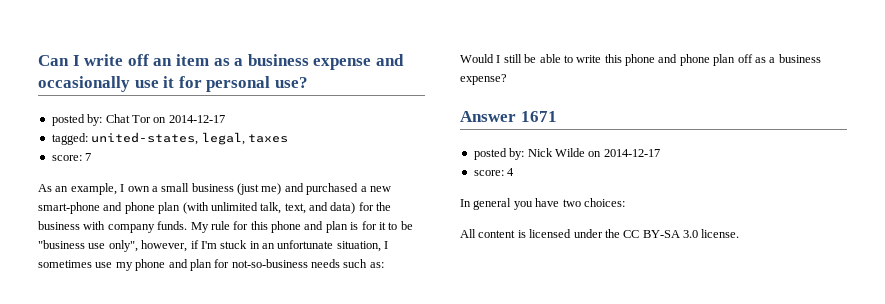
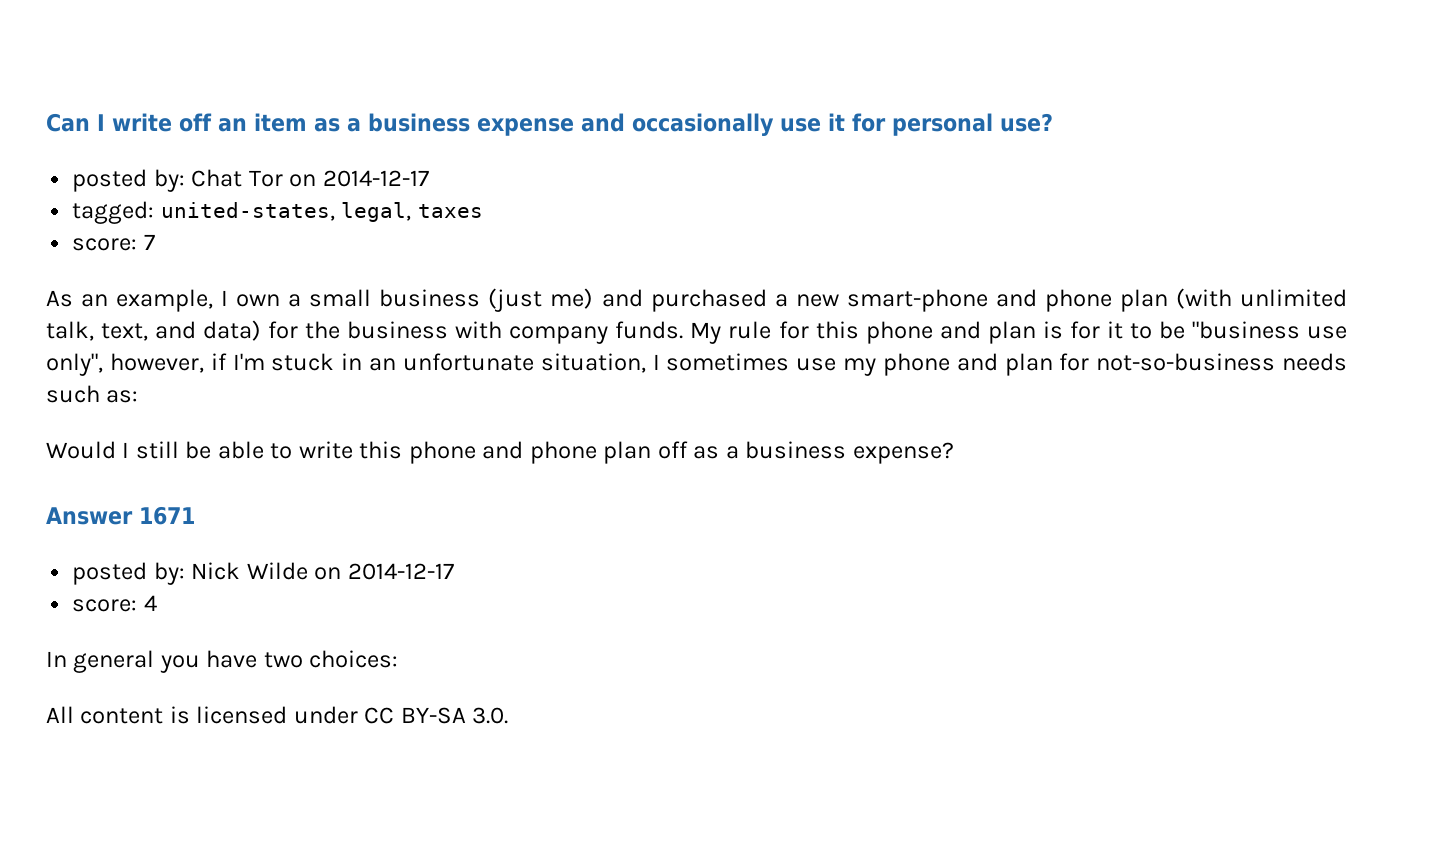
- All content is licensed under the CC BY-SA 3.0 license.
+ All content is licensed under CC BY-SA 3.0.

